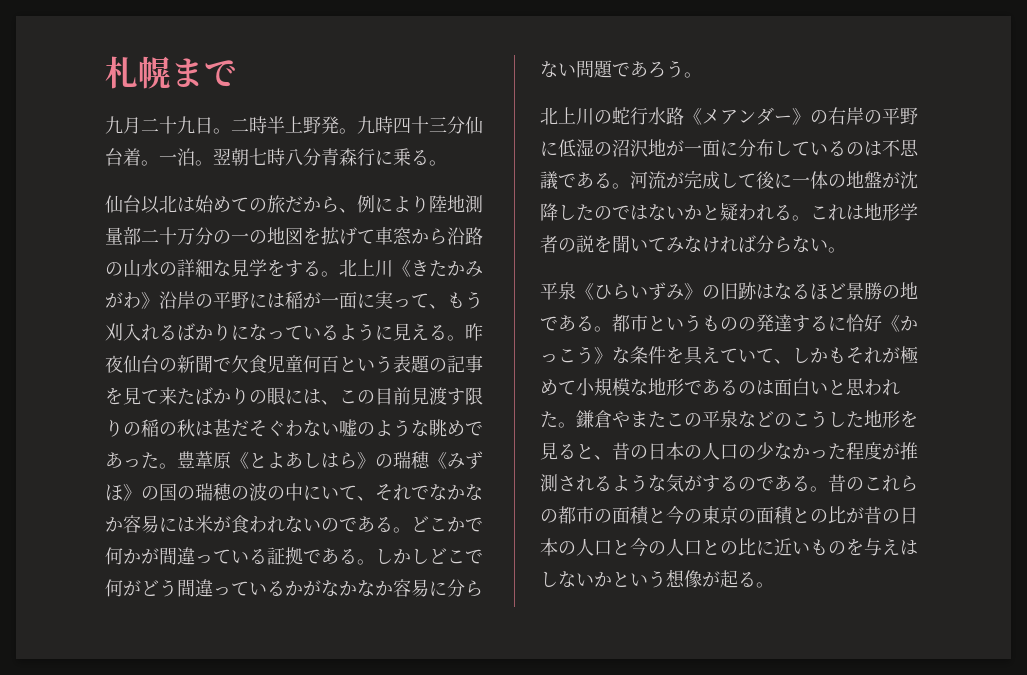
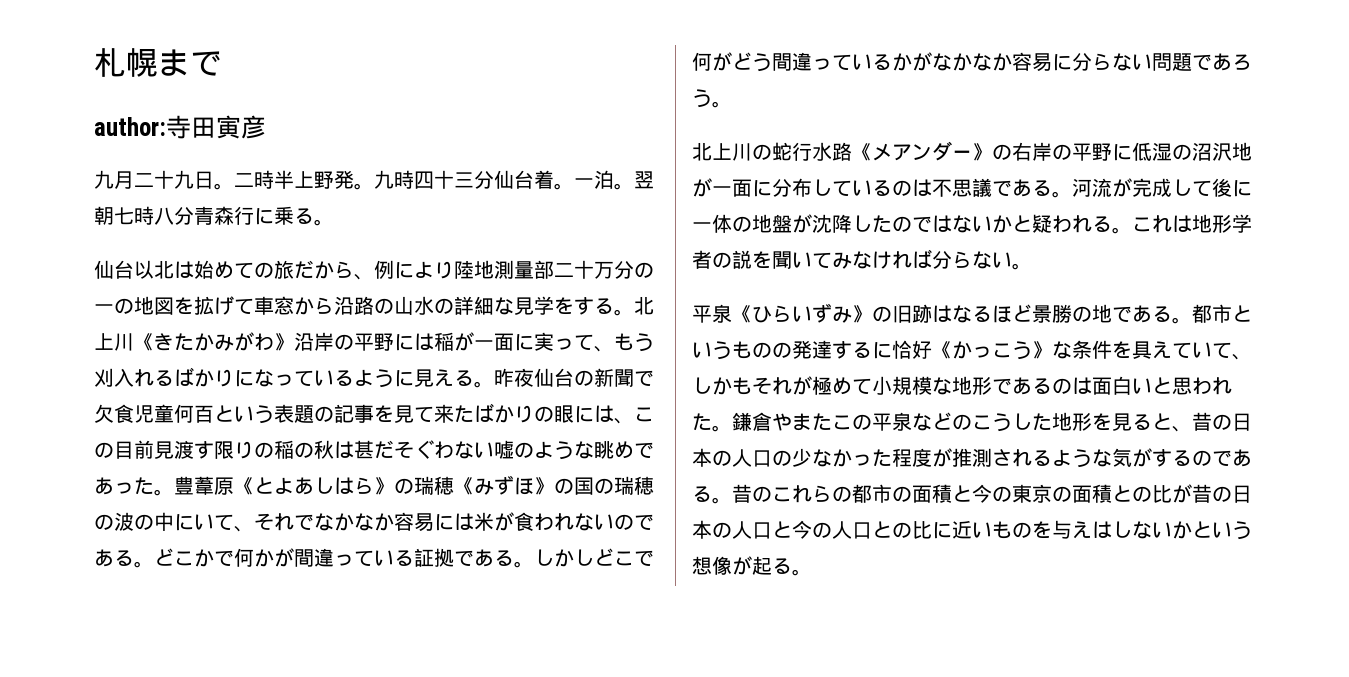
+ author:寺田寅彦

